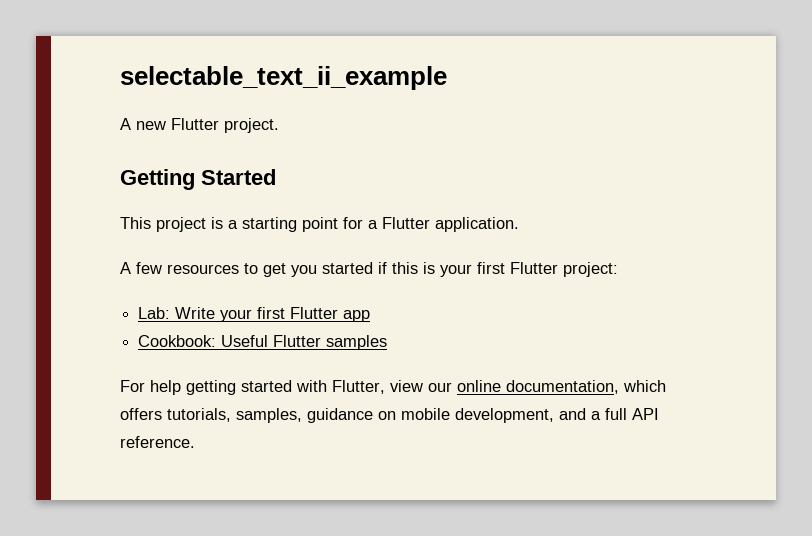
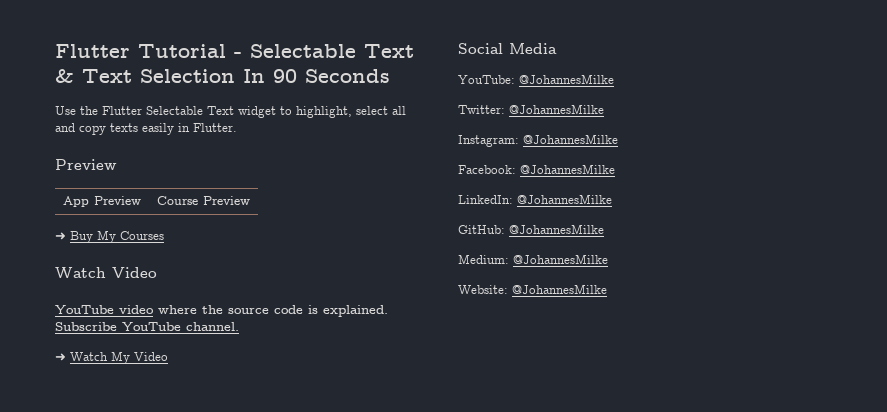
- selectable_text_ii_example
- A new Flutter project.
- Getting Started
- This project is a starting point for a Flutter application.
- A few resources to get you started if this is your first Flutter project:
- Lab: Write your first Flutter app
- Cookbook: Useful Flutter samples
- For help getting started with Flutter, view our online documentation, which offers tutorials, samples, guidance on mobile development, and a full API reference.
+ Flutter Tutorial - Selectable Text & Text Selection In 90 Seconds
+ Use the Flutter Selectable Text widget to highlight, select all and copy texts easily in Flutter.
+ Preview
+ App Preview | Course Preview
+ ➜ Buy My Courses
+ Watch Video
+ YouTube video where the source code is explained. Subscribe YouTube channel.
+ ➜ Watch My Video
+ Social Media
+ YouTube: @JohannesMilke
+ Twitter: @JohannesMilke
+ Instagram: @JohannesMilke
+ Facebook: @JohannesMilke
+ LinkedIn: @JohannesMilke
+ GitHub: @JohannesMilke
+ Medium: @JohannesMilke
+ Website: @JohannesMilke

